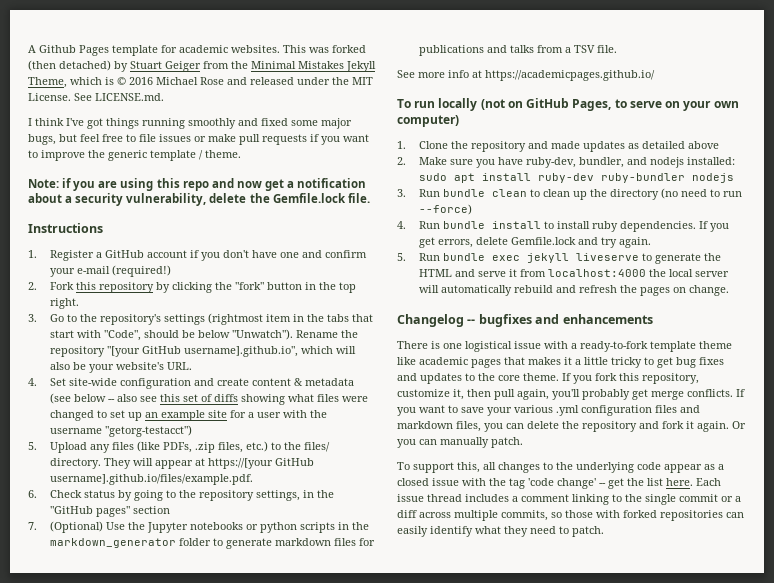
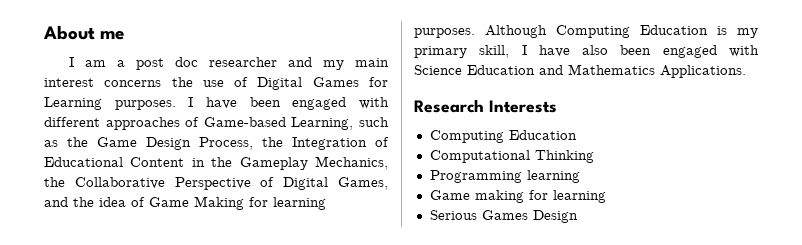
- A Github Pages template for academic websites. This was forked (then detached) by Stuart Geiger from the Minimal Mistakes Jekyll Theme, which is © 2016 Michael Rose and released under the MIT License. See LICENSE.md.
- I think I've got things running smoothly and fixed some major bugs, but feel free to file issues or make pull requests if you want to improve the generic template / theme.
- Note: if you are using this repo and now get a notification about a security vulnerability, delete the Gemfile.lock file.
- Instructions
- 1. Register a GitHub account if you don't have one and confirm your e-mail (required!)
- 2. Fork this repository by clicking the "fork" button in the top right.
- 3. Go to the repository's settings (rightmost item in the tabs that start with "Code", should be below "Unwatch"). Rename the repository "[your GitHub username].github.io", which will also be your website's URL.
- 4. Set site-wide configuration and create content & metadata (see below -- also see this set of diffs showing what files were changed to set up an example site for a user with the username "getorg-testacct")
- 5. Upload any files (like PDFs, .zip files, etc.) to the files/ directory. They will appear at https://[your GitHub username].github.io/files/example.pdf.
- 6. Check status by going to the repository settings, in the "GitHub pages" section
- 7. (Optional) Use the Jupyter notebooks or python scripts in the markdown_generator folder to generate markdown files for publications and talks from a TSV file.
- See more info at https://academicpages.github.io/
- To run locally (not on GitHub Pages, to serve on your own computer)
- 1. Clone the repository and made updates as detailed above
- 2. Make sure you have ruby-dev, bundler, and nodejs installed: sudo apt install ruby-dev ruby-bundler nodejs
- 3. Run bundle clean to clean up the directory (no need to run --force)
- 4. Run bundle install to install ruby dependencies. If you get errors, delete Gemfile.lock and try again.
- 5. Run bundle exec jekyll liveserve to generate the HTML and serve it from localhost:4000 the local server will automatically rebuild and refresh the pages on change.
- Changelog -- bugfixes and enhancements
- There is one logistical issue with a ready-to-fork template theme like academic pages that makes it a little tricky to get bug fixes and updates to the core theme. If you fork this repository, customize it, then pull again, you'll probably get merge conflicts. If you want to save your various .yml configuration files and markdown files, you can delete the repository and fork it again. Or you can manually patch.
- To support this, all changes to the underlying code appear as a closed issue with the tag 'code change' -- get the list here. Each issue thread includes a comment linking to the single commit or a diff across multiple commits, so those with forked repositories can easily identify what they need to patch.
+ About me
+ I am a post doc researcher and my main interest concerns the use of Digital Games for Learning purposes. I have been engaged with different approaches of Game-based Learning, such as the Game Design Process, the Integration of Educational Content in the Gameplay Mechanics, the Collaborative Perspective of Digital Games, and the idea of Game Making for learning purposes. Although Computing Education is my primary skill, I have also been engaged with Science Education and Mathematics Applications.
+ Research Interests
+ Computing Education
+ Computational Thinking
+ Programming learning
+ Game making for learning
+ Serious Games Design

